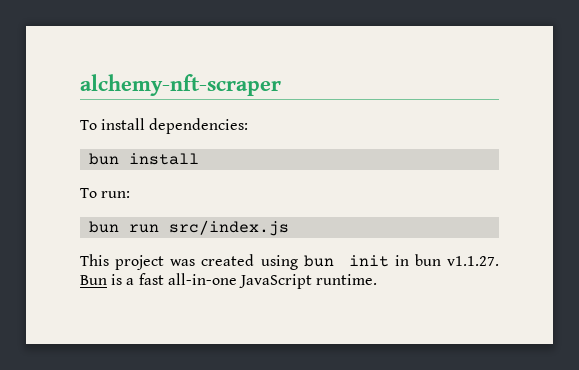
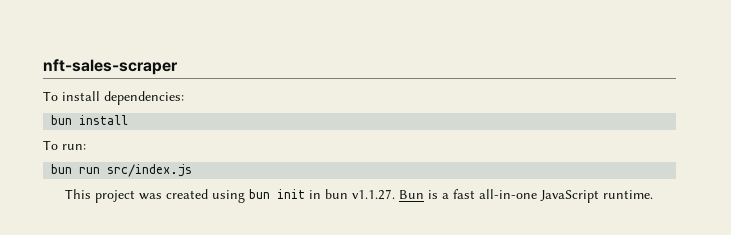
- alchemy-nft-scraper
+ nft-sales-scraper

